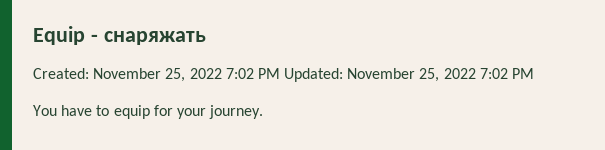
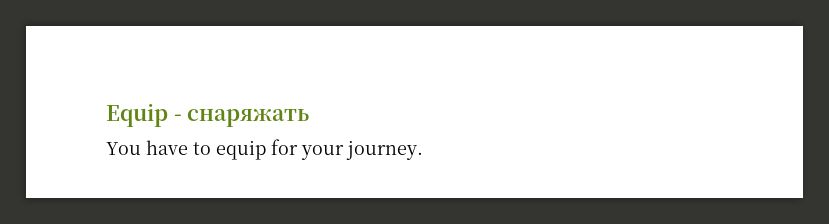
- Created: November 25, 2022 7:02 PM Updated: November 25, 2022 7:02 PM

